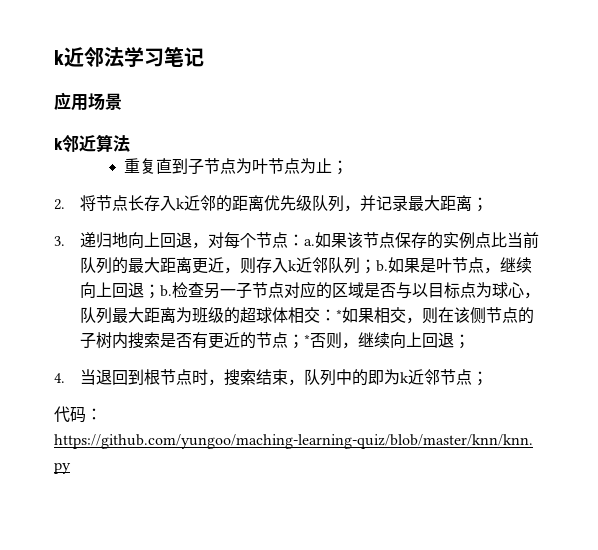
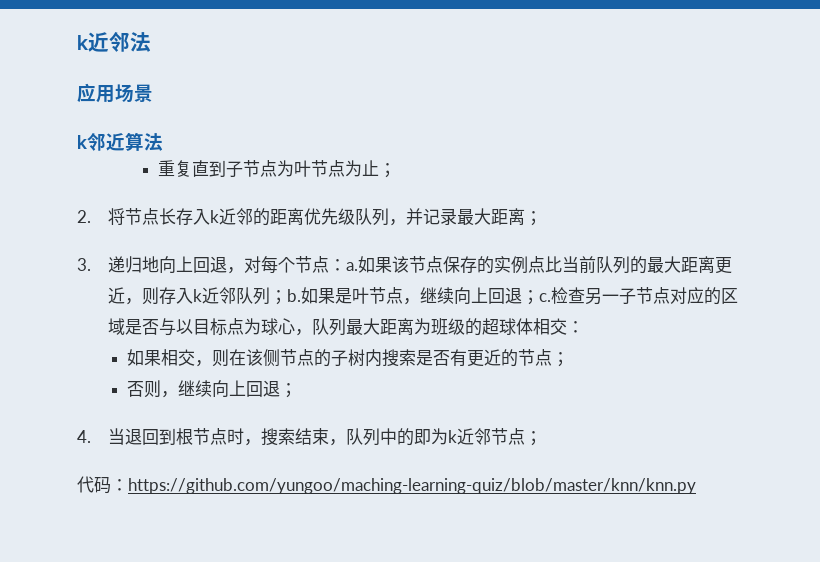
- k近邻法学习笔记
+ k近邻法
- 如果是叶节点，继续向上回退；b.
+ 如果是叶节点，继续向上回退；c.
- 检查另一子节点对应的区域是否与以目标点为球心，队列最大距离为班级的超球体相交：*如果相交，则在该侧节点的子树内搜索是否有更近的节点；*否则，继续向上回退；
+ 检查另一子节点对应的区域是否与以目标点为球心，队列最大距离为班级的超球体相交：
+ 如果相交，则在该侧节点的子树内搜索是否有更近的节点；
+ 否则，继续向上回退；

